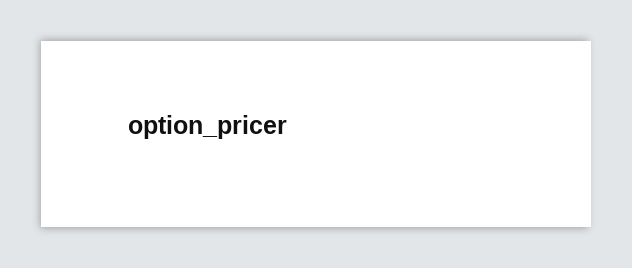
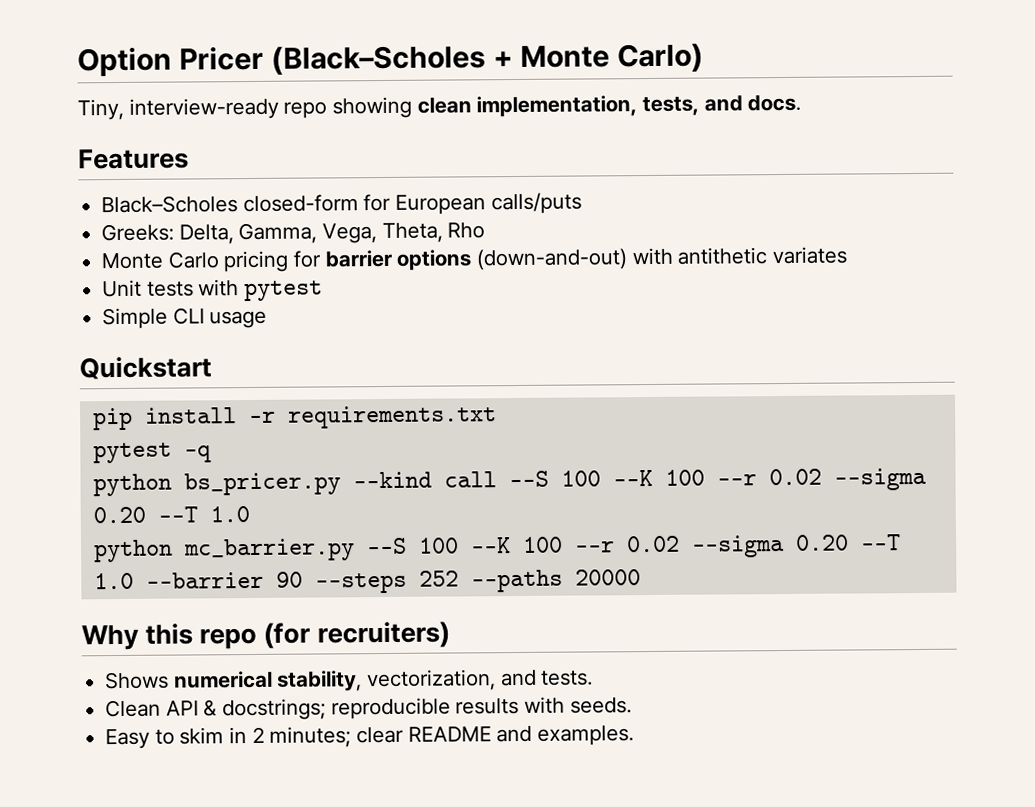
- option_pricer
+ Option Pricer (Black–Scholes + Monte Carlo)
+ Tiny, interview-ready repo showing clean implementation, tests, and docs.
+ Features
+ Black–Scholes closed-form for European calls/puts
+ Greeks: Delta, Gamma, Vega, Theta, Rho
+ Monte Carlo pricing for barrier options (down-and-out) with antithetic variates
+ Unit tests with pytest
+ Simple CLI usage
+ Quickstart
+ pip install -r requirements.txt
+ pytest -q
+ python bs_pricer.py --kind call --S 100 --K 100 --r 0.02 --sigma 0.20 --T 1.0
+ python mc_barrier.py --S 100 --K 100 --r 0.02 --sigma 0.20 --T 1.0 --barrier 90 --steps 252 --paths 20000
+ Why this repo (for recruiters)
+ Shows numerical stability, vectorization, and tests.
+ Clean API & docstrings; reproducible results with seeds.
+ Easy to skim in 2 minutes; clear README and examples.

